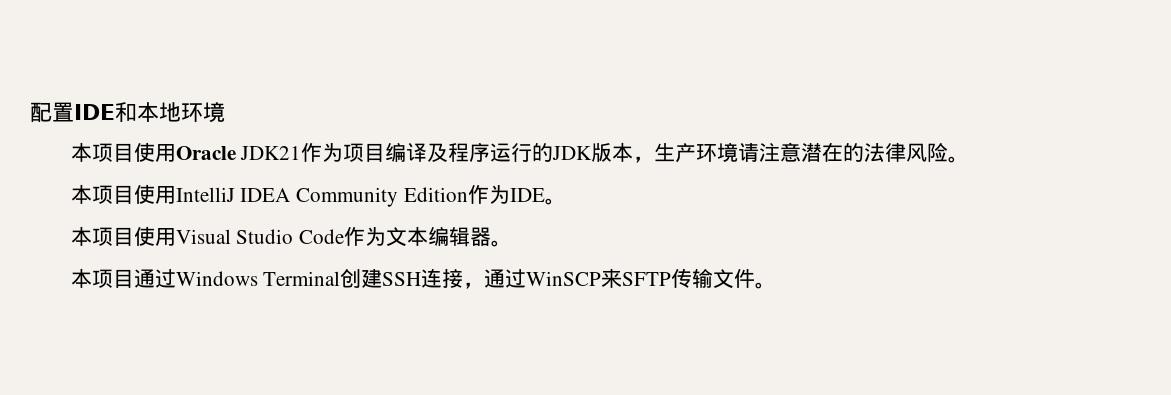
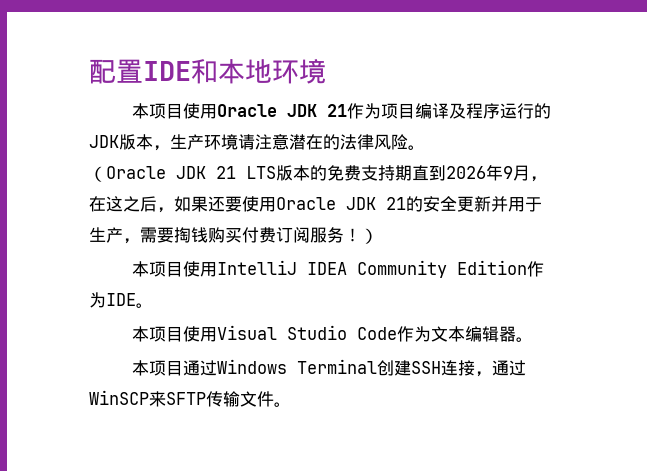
- 本项目使用Oracle JDK21作为项目编译及程序运行的JDK版本，生产环境请注意潜在的法律风险。
+ 本项目使用Oracle JDK 21作为项目编译及程序运行的JDK版本，生产环境请注意潜在的法律风险。
+ （Oracle JDK 21 LTS版本的免费支持期直到2026年9月，在这之后，如果还要使用Oracle JDK 21的安全更新并用于生产，需要掏钱购买付费订阅服务！）

